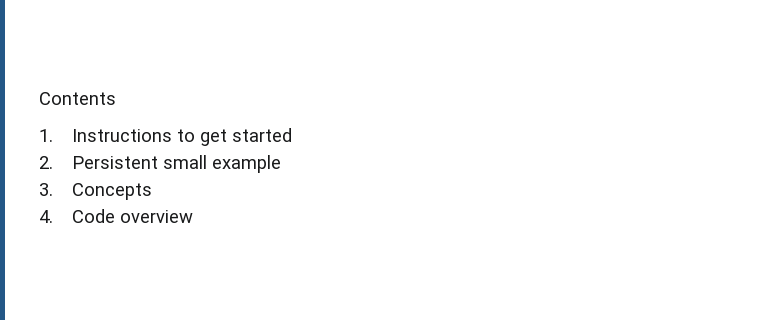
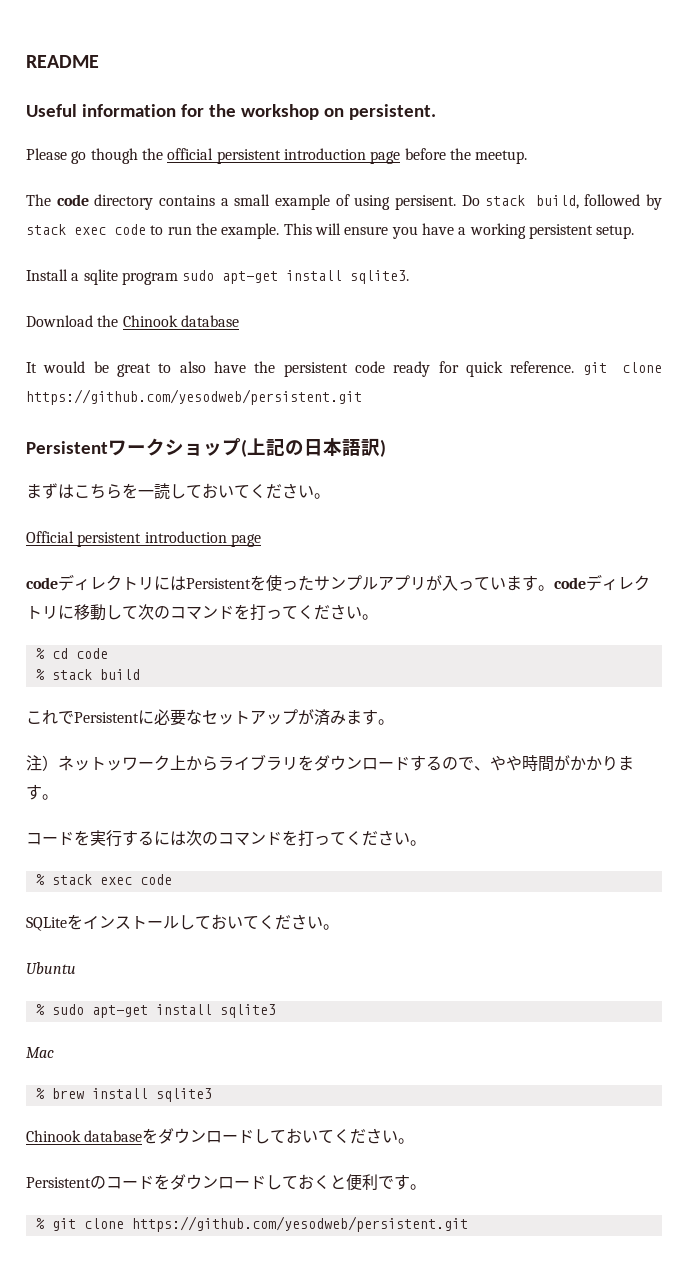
- Contents
- 1. Instructions to get started
- 2. Persistent small example
- 3. Concepts
- 4. Code overview
+ README
+ Useful information for the workshop on persistent.
+ Please go though the official persistent introduction page before the meetup.
+ The code directory contains a small example of using persisent. Do stack build, followed by stack exec code to run the example. This will ensure you have a working persistent setup.
+ Install a sqlite program sudo apt-get install sqlite3.
+ Download the Chinook database
+ It would be great to also have the persistent code ready for quick reference. git clone https://github.com/yesodweb/persistent.git
+ Persistentワークショップ(上記の日本語訳)
+ まずはこちらを一読しておいてください。
+ Official persistent introduction page
+ codeディレクトリにはPersistentを使ったサンプルアプリが入っています。codeディレクトリに移動して次のコマンドを打ってください。
+ % cd code
+ % stack build
+ これでPersistentに必要なセットアップが済みます。
+ 注）ネットッワーク上からライブラリをダウンロードするので、やや時間がかかります。
+ コードを実行するには次のコマンドを打ってください。
+ % stack exec code
+ SQLiteをインストールしておいてください。
+ Ubuntu
+ % sudo apt-get install sqlite3
+ Mac
+ % brew install sqlite3
+ Chinook databaseをダウンロードしておいてください。
+ Persistentのコードをダウンロードしておくと便利です。
+ % git clone https://github.com/yesodweb/persistent.git

